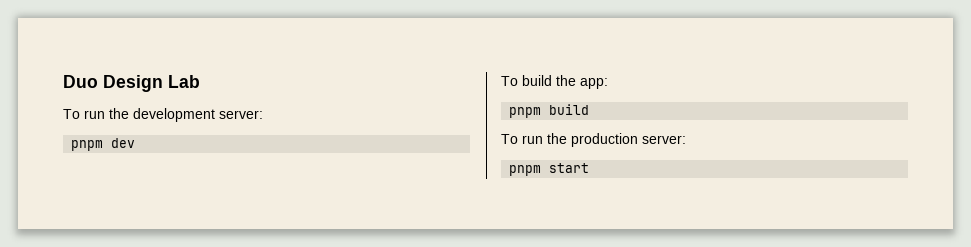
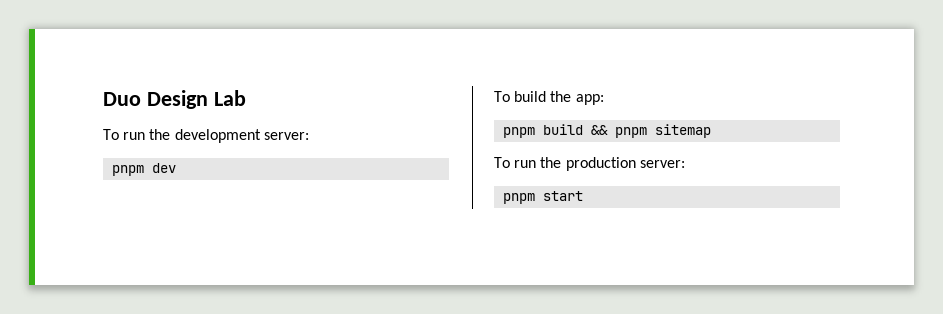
- pnpm build
+ pnpm build && pnpm sitemap

